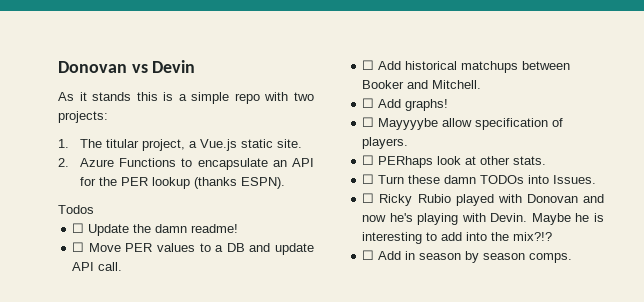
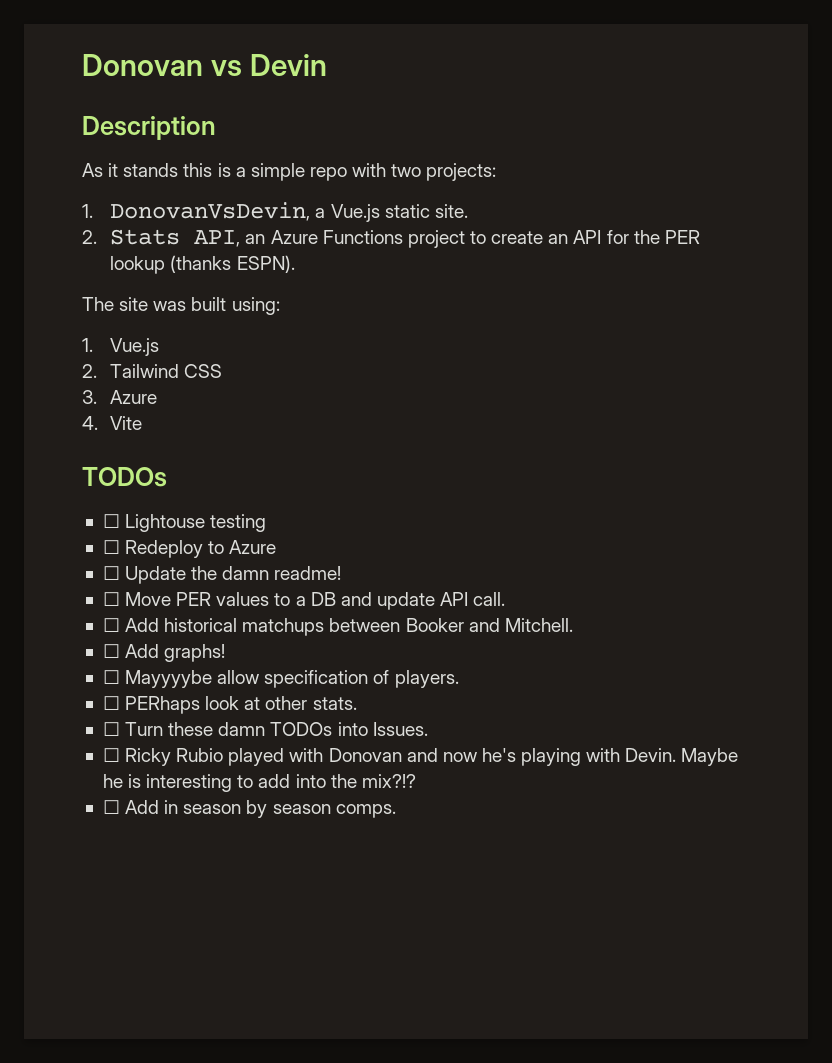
+ Description
- 1. The titular project, a Vue.js static site.
+ 1. DonovanVsDevin, a Vue.js static site.
- 2. Azure Functions to encapsulate an API for the PER lookup (thanks ESPN).
+ 2. Stats API, an Azure Functions project to create an API for the PER lookup (thanks ESPN).
- Todos
+ The site was built using:
+ 1. Vue.js
+ 2. Tailwind CSS
+ 3. Azure
+ 4. Vite
+ TODOs
+ ☐ Lightouse testing
+ ☐ Redeploy to Azure

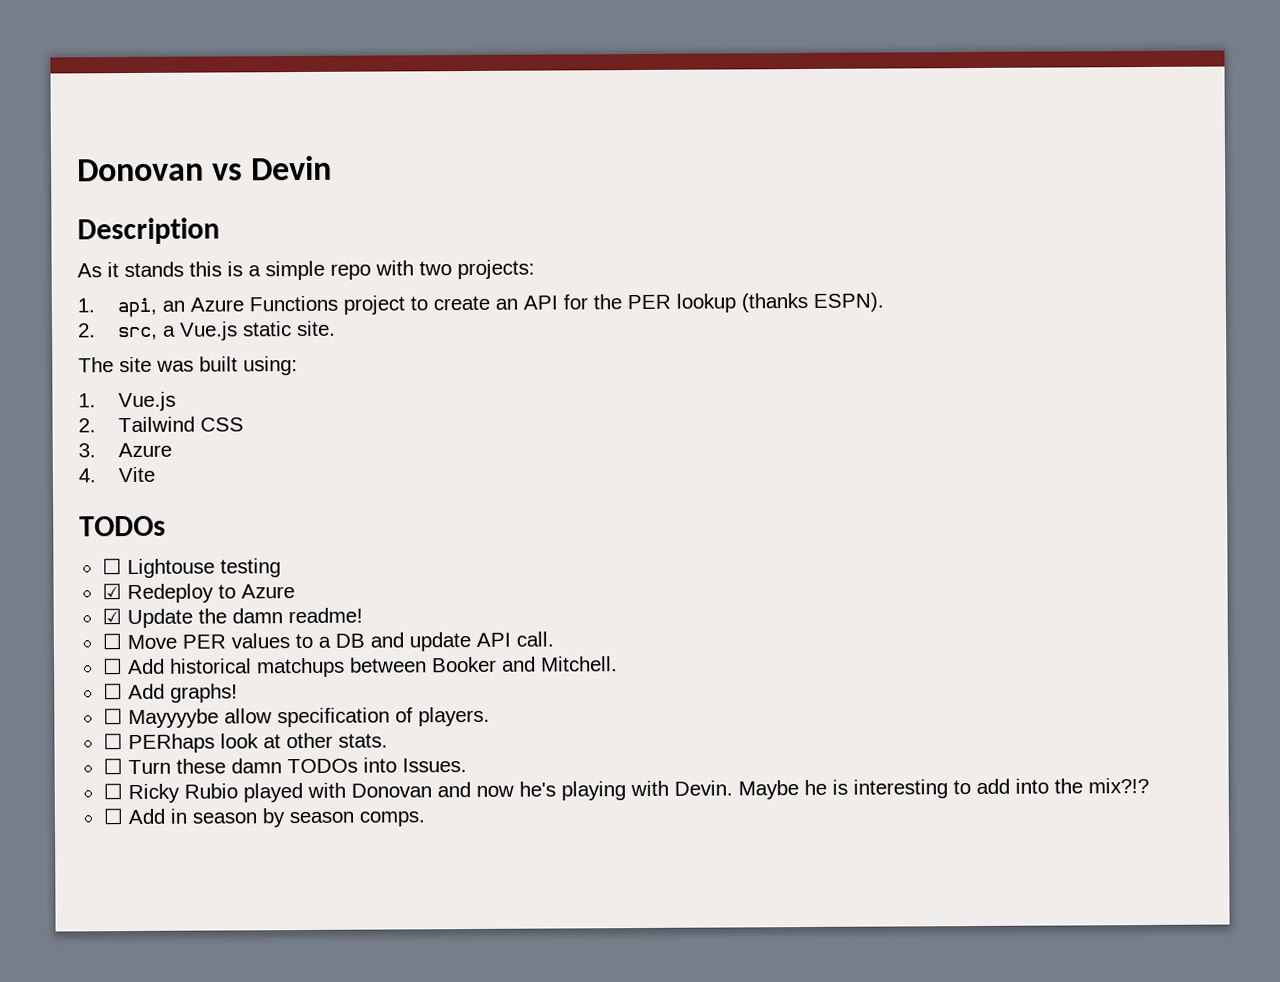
- 1. DonovanVsDevin, a Vue.js static site.
- 2. Stats API, an Azure Functions project to create an API for the PER lookup (thanks ESPN).
+ 1. api, an Azure Functions project to create an API for the PER lookup (thanks ESPN).
+ 2. src, a Vue.js static site.
- ☐ Redeploy to Azure
+ ☑ Redeploy to Azure
- ☐ Update the damn readme!
+ ☑ Update the damn readme!

